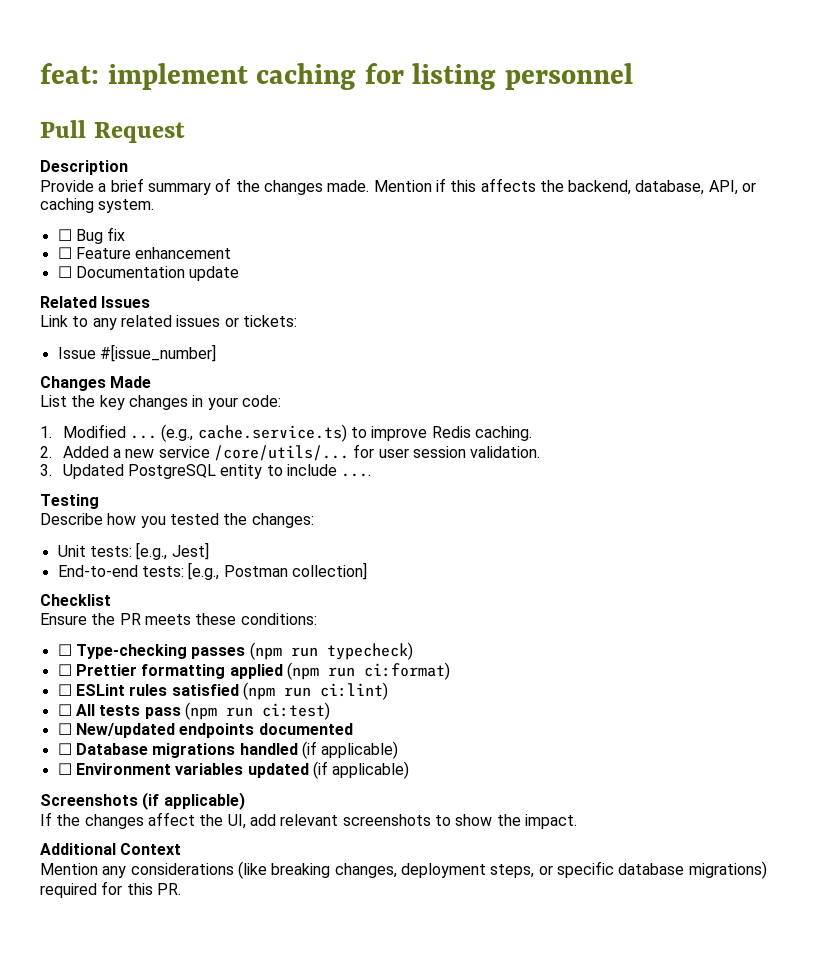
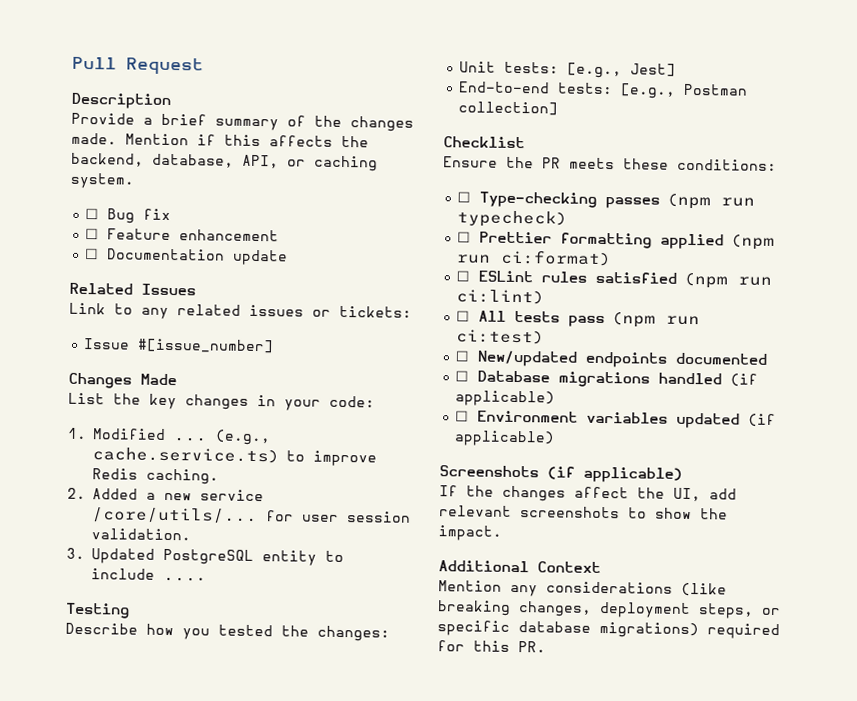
- feat: implement caching for listing personnel

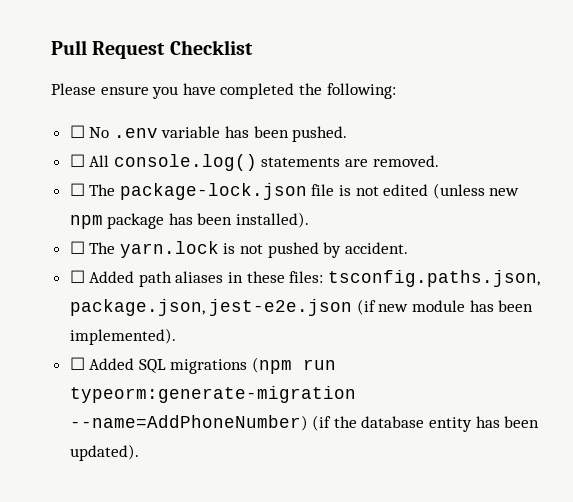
- Pull Request
- Description
- Provide a brief summary of the changes made. Mention if this affects the backend, database, API, or caching system.
- ☐ Bug fix
- ☐ Feature enhancement
- ☐ Documentation update
- Related Issues
- Link to any related issues or tickets:
- Issue #[issue_number]
- Changes Made
- List the key changes in your code:
- 1. Modified ... (e.g., cache.service.ts) to improve Redis caching.
- 2. Added a new service /core/utils/... for user session validation.
- 3. Updated PostgreSQL entity to include ....
- Testing
- Describe how you tested the changes:
- Unit tests: [e.g., Jest]
- End-to-end tests: [e.g., Postman collection]
- Checklist
- Ensure the PR meets these conditions:
- ☐ Type-checking passes (npm run typecheck)
- ☐ Prettier formatting applied (npm run ci:format)
- ☐ ESLint rules satisfied (npm run ci:lint)
- ☐ All tests pass (npm run ci:test)
- ☐ New/updated endpoints documented
- ☐ Database migrations handled (if applicable)
- ☐ Environment variables updated (if applicable)
- Screenshots (if applicable)
- If the changes affect the UI, add relevant screenshots to show the impact.
- Additional Context
- Mention any considerations (like breaking changes, deployment steps, or specific database migrations) required for this PR.
+ Pull Request Checklist
+ Please ensure you have completed the following:
+ ☐ No .env variable has been pushed.
+ ☐ All console.log() statements are removed.
+ ☐ The package-lock.json file is not edited (unless new npm package has been installed).
+ ☐ The yarn.lock is not pushed by accident.
+ ☐ Added path aliases in these files: tsconfig.paths.json, package.json, jest-e2e.json (if new module has been implemented).
+ ☐ Added SQL migrations (npm run typeorm:generate-migration --name=AddPhoneNumber) (if the database entity has been updated).

